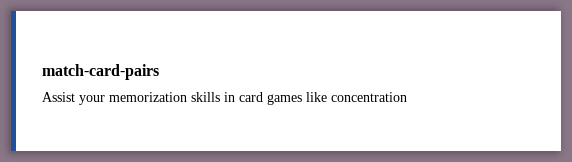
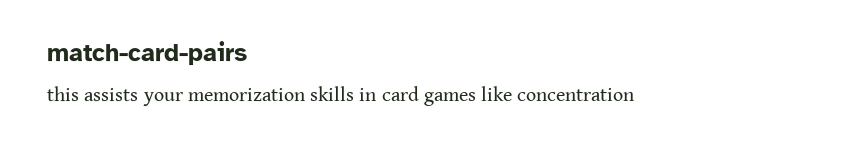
- Assist your memorization skills in card games like concentration
+ this assists your memorization skills in card games like concentration

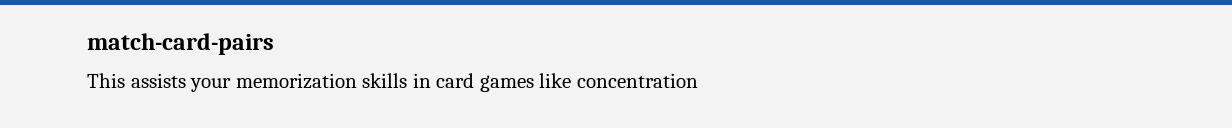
- this assists your memorization skills in card games like concentration
+ This assists your memorization skills in card games like concentration

